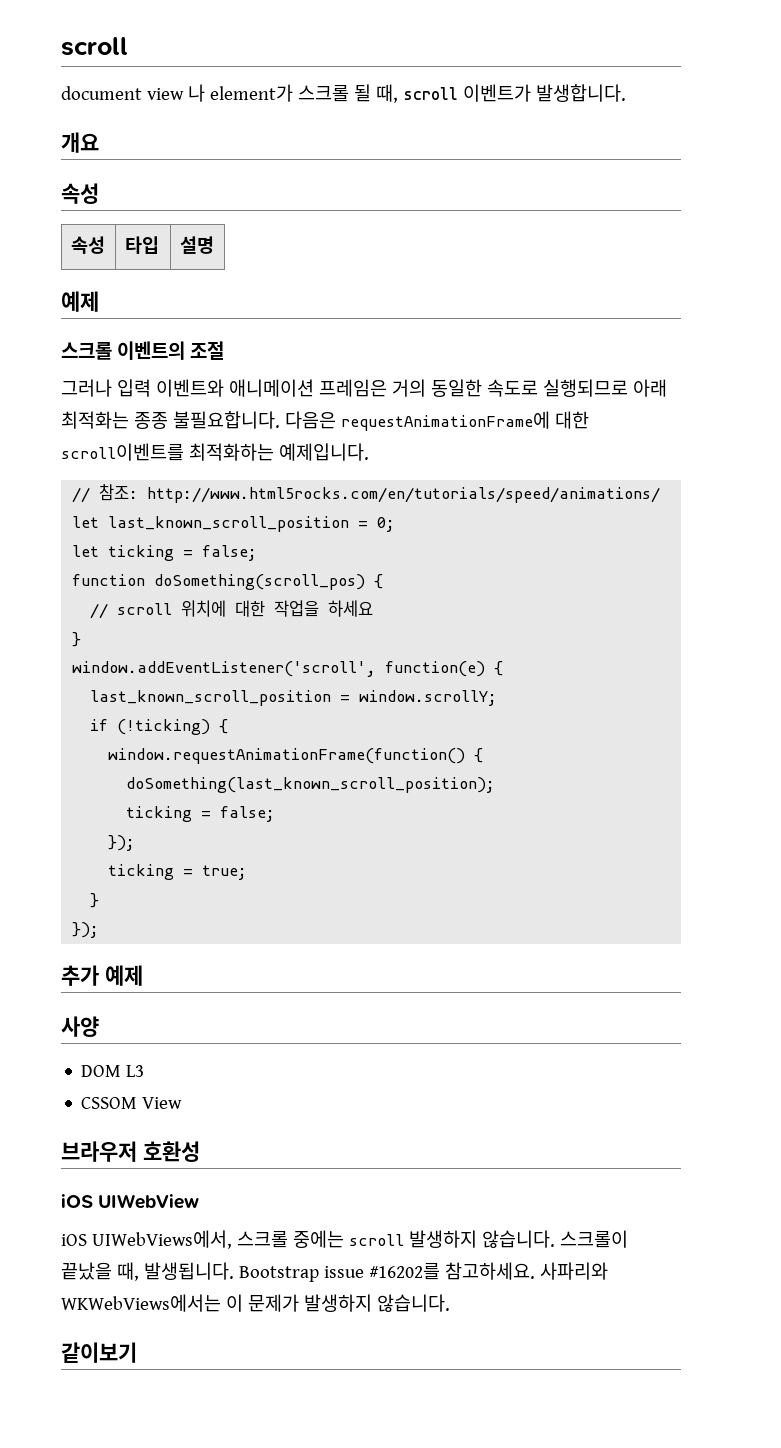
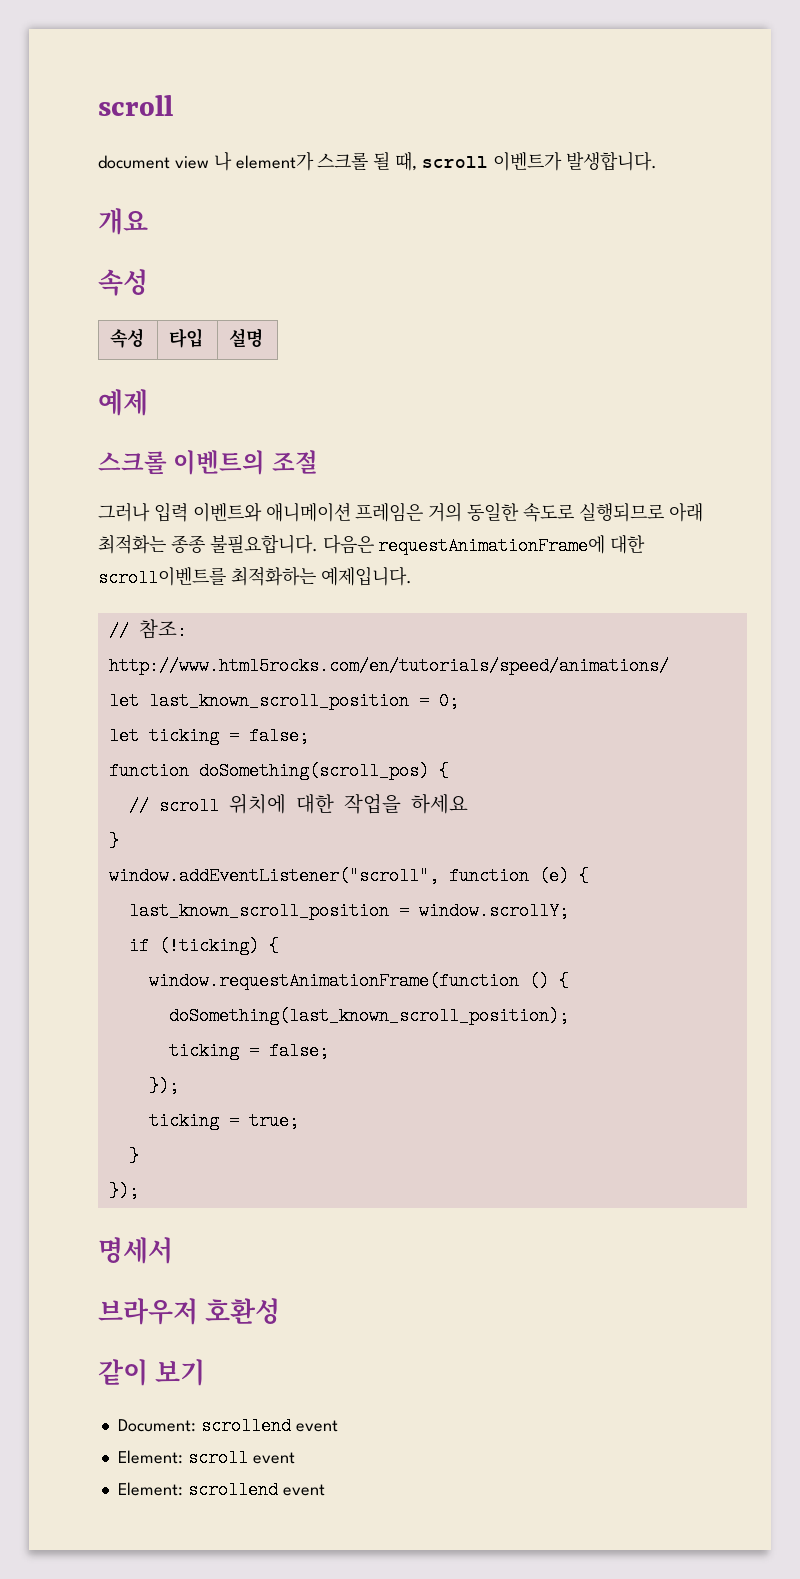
- window.addEventListener('scroll', function(e) {
+ window.addEventListener("scroll", function (e) {
- window.requestAnimationFrame(function() {
+ window.requestAnimationFrame(function () {
- 추가 예제
- 사양
- DOM L3
- CSSOM View
+ 명세서
  브라우저 호환성
- iOS UIWebView
- iOS UIWebViews에서, 스크롤 중에는 scroll 발생하지 않습니다. 스크롤이 끝났을 때, 발생됩니다. Bootstrap issue #16202를 참고하세요. 사파리와 WKWebViews에서는 이 문제가 발생하지 않습니다.
- 같이보기
+ 같이 보기
+ Document: scrollend event
+ Element: scroll event
+ Element: scrollend event

